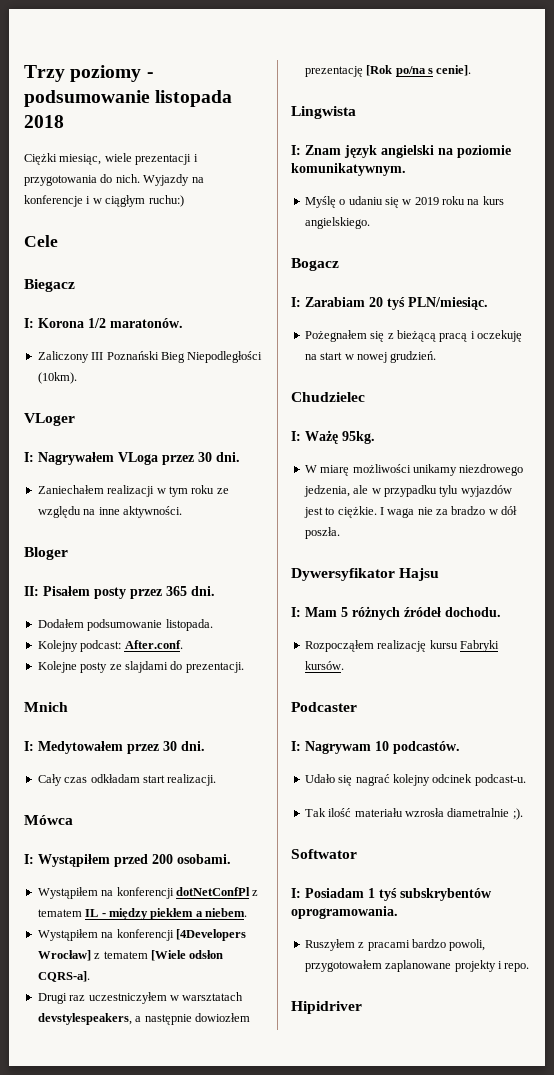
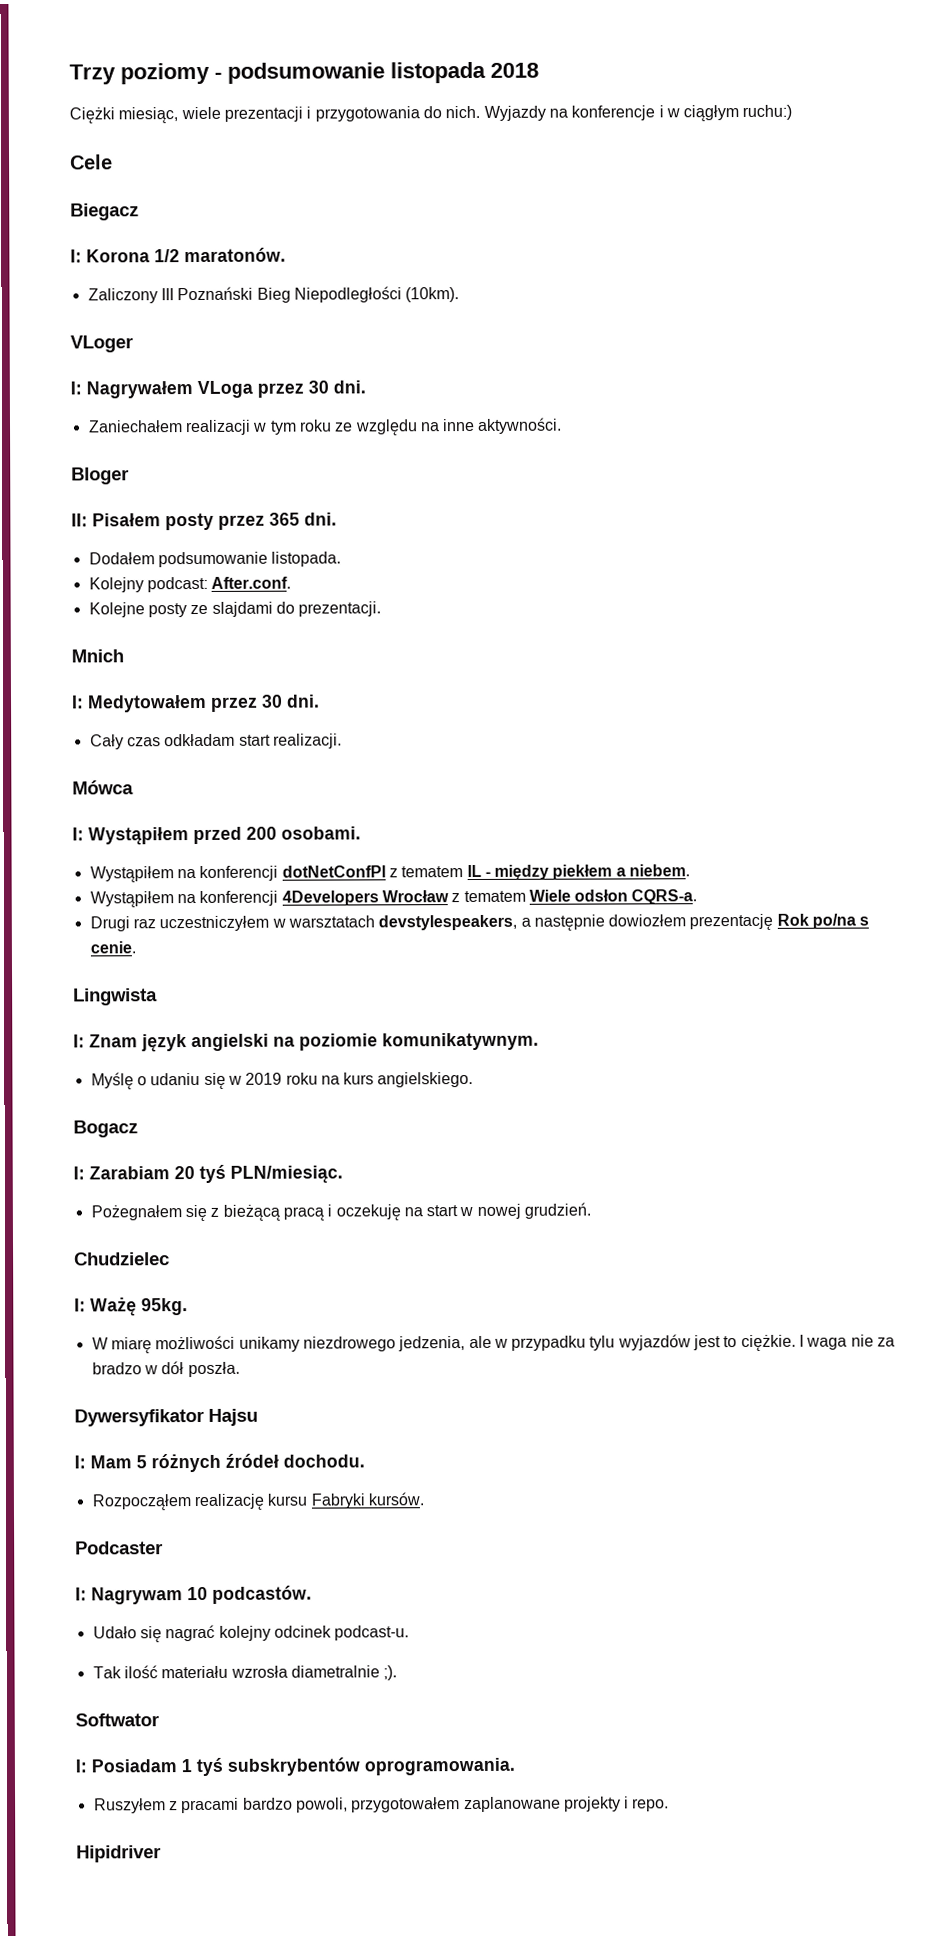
- Wystąpiłem na konferencji [4Developers Wrocław] z tematem [Wiele odsłon CQRS-a].
+ Wystąpiłem na konferencji 4Developers Wrocław z tematem Wiele odsłon CQRS-a.
- Drugi raz uczestniczyłem w warsztatach devstylespeakers, a następnie dowiozłem prezentację [Rok po/na s cenie].
+ Drugi raz uczestniczyłem w warsztatach devstylespeakers, a następnie dowiozłem prezentację Rok po/na s cenie.

